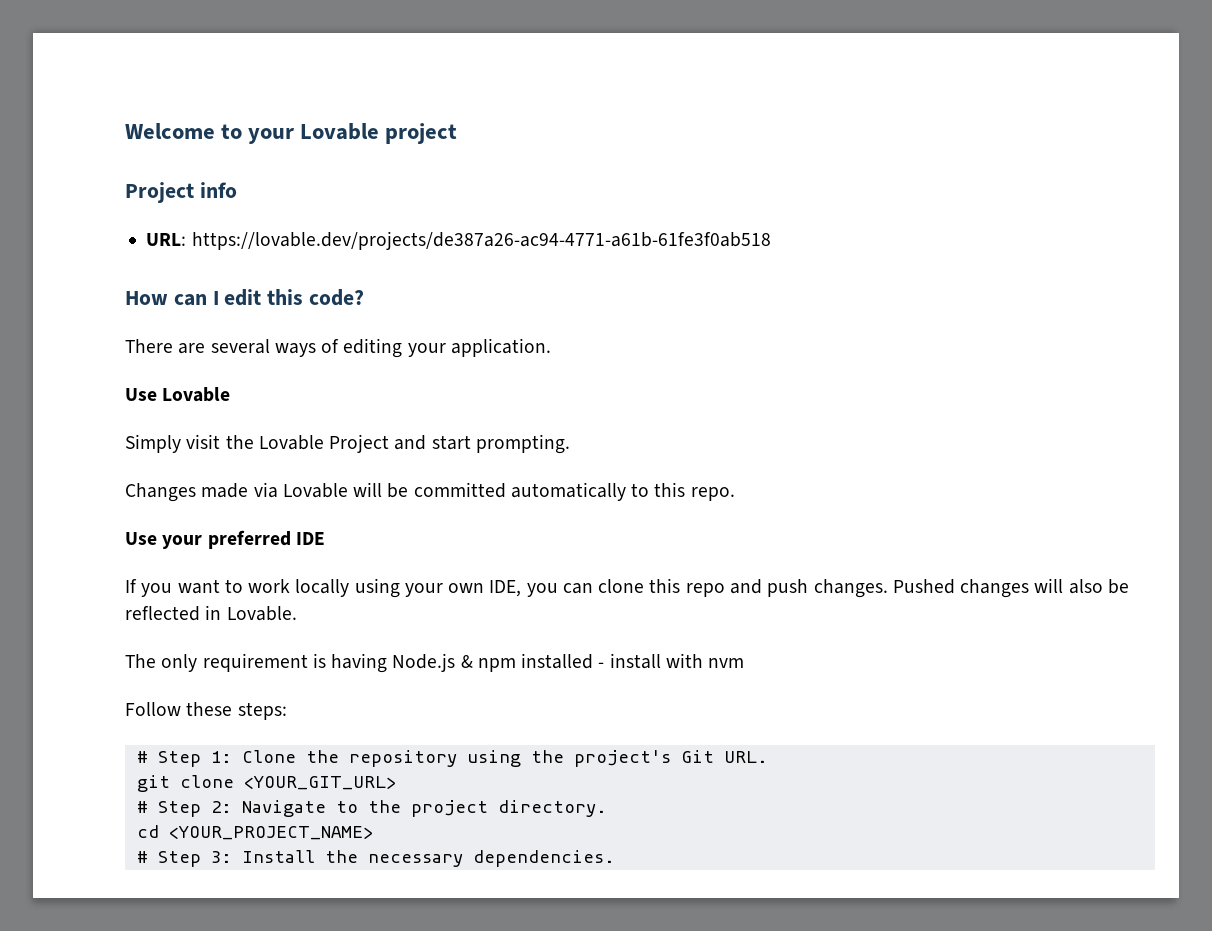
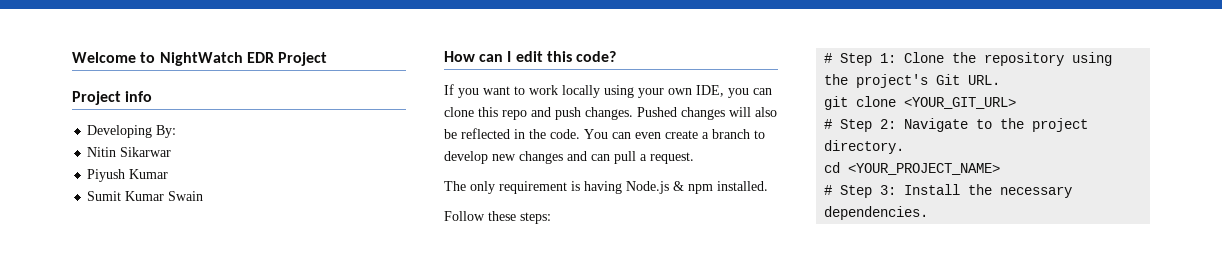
- Welcome to your Lovable project
+ Welcome to NightWatch EDR Project
- URL: https://lovable.dev/projects/de387a26-ac94-4771-a61b-61fe3f0ab518
+ Developing By:
+ Nitin Sikarwar
+ Piyush Kumar
+ Sumit Kumar Swain
- There are several ways of editing your application.
- Use Lovable
- Simply visit the Lovable Project and start prompting.
- Changes made via Lovable will be committed automatically to this repo.
- Use your preferred IDE
- Pushed changes will also be reflected in Lovable.
+ Pushed changes will also be reflected in the code. You can even create a branch to develop new changes and can pull a request.
- The only requirement is having Node.js & npm installed - install with nvm
+ The only requirement is having Node.js & npm installed.

